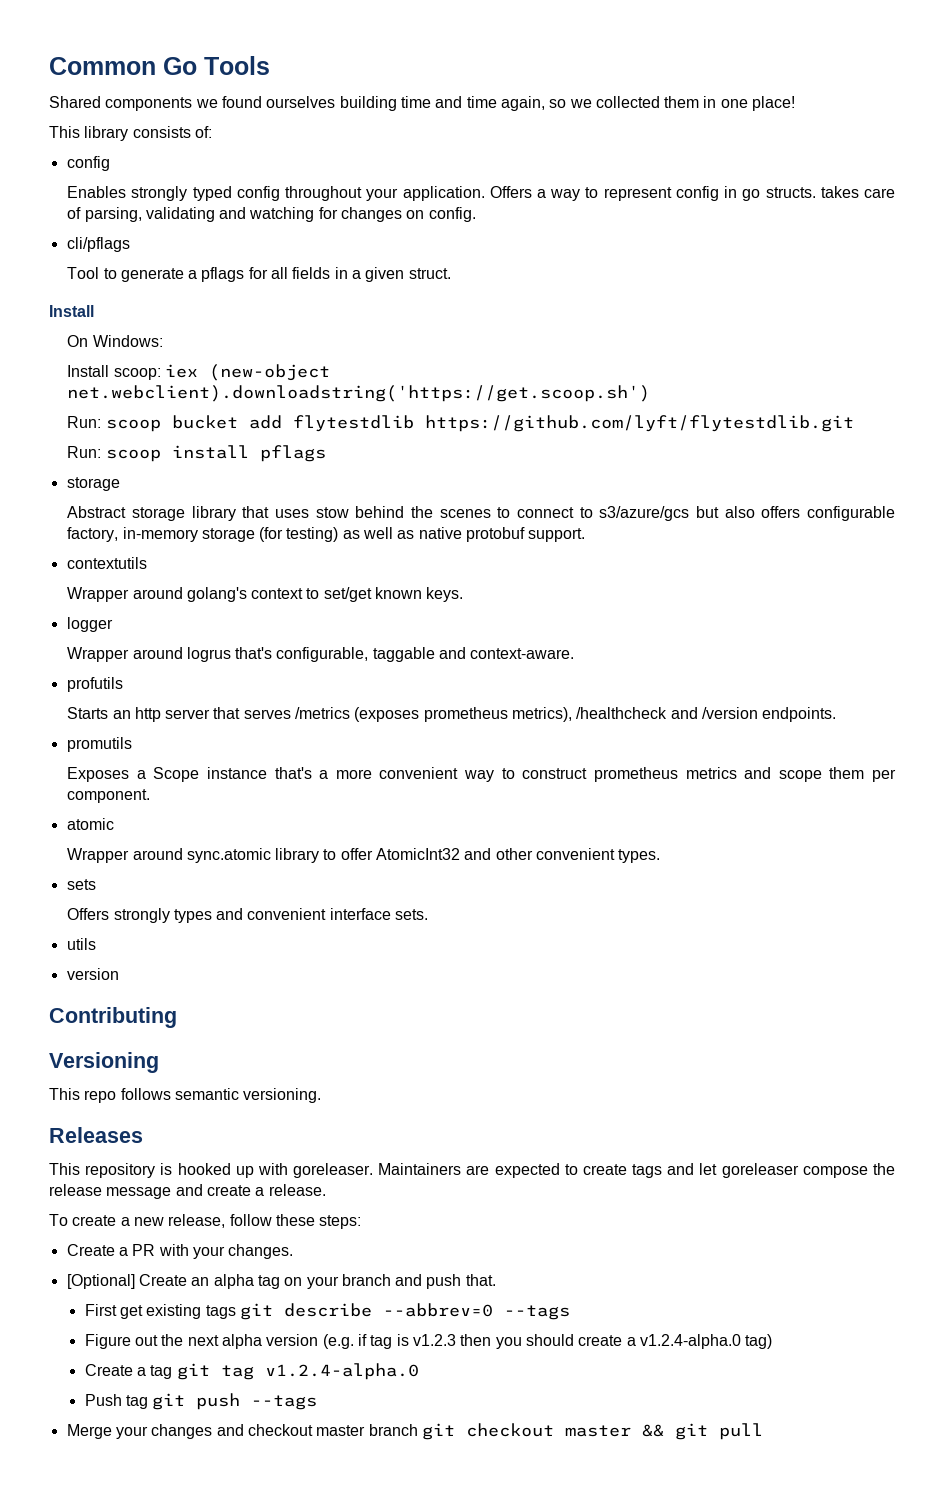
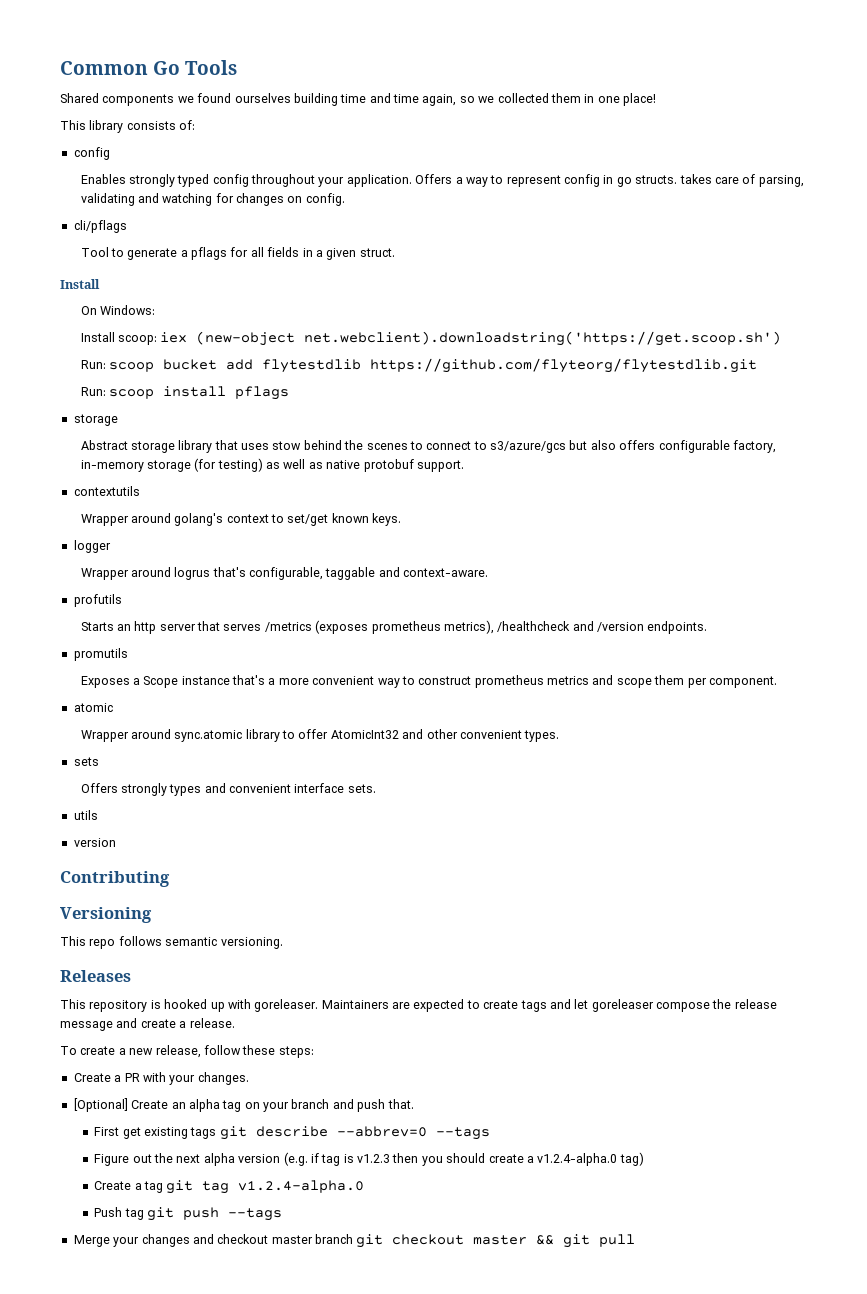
- Run: scoop bucket add flytestdlib https://github.com/lyft/flytestdlib.git
+ Run: scoop bucket add flytestdlib https://github.com/flyteorg/flytestdlib.git

